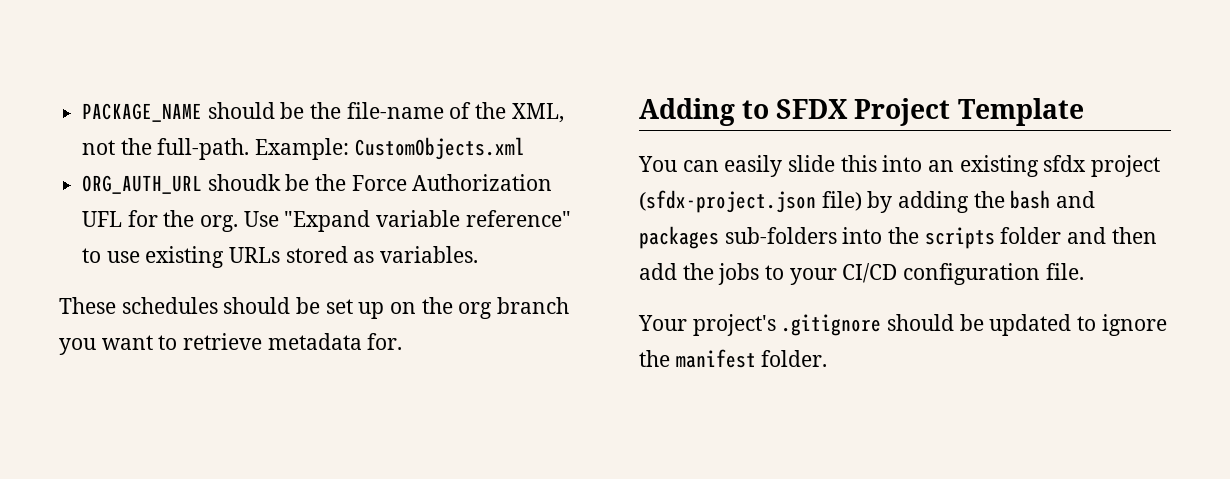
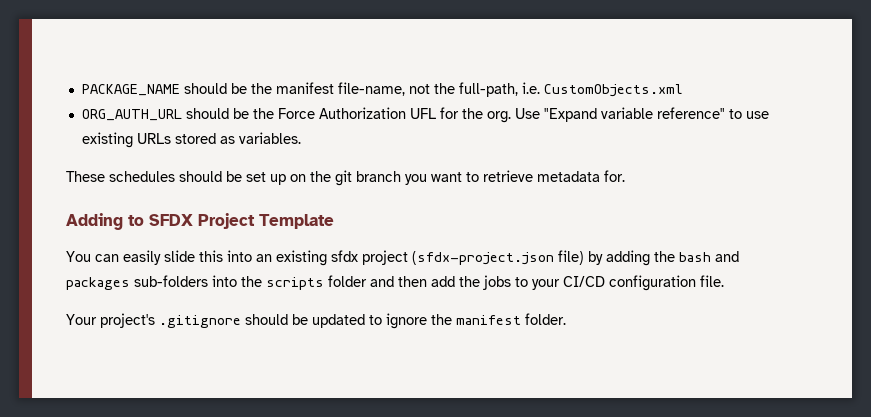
- PACKAGE_NAME should be the file-name of the XML, not the full-path. Example: CustomObjects.xml
+ PACKAGE_NAME should be the manifest file-name, not the full-path, i.e. CustomObjects.xml
- ORG_AUTH_URL shoudk be the Force Authorization UFL for the org.
+ ORG_AUTH_URL should be the Force Authorization UFL for the org.
- These schedules should be set up on the org branch you want to retrieve metadata for.
+ These schedules should be set up on the git branch you want to retrieve metadata for.

